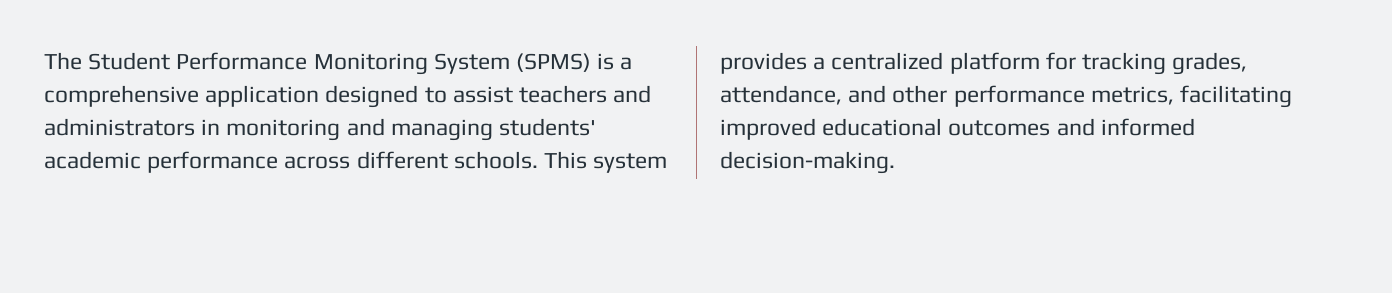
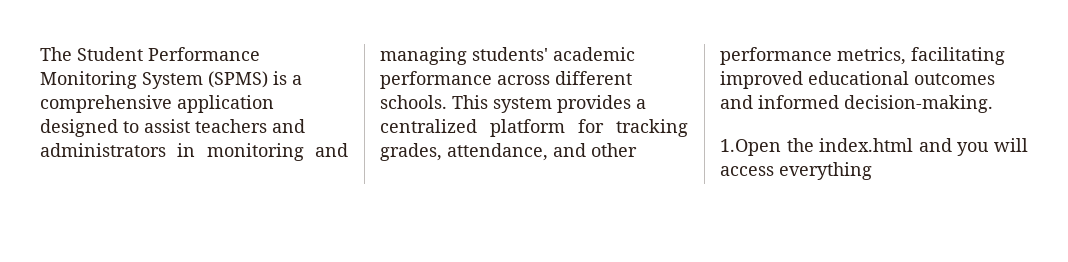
+ 1.Open the index.html and you will access everything

